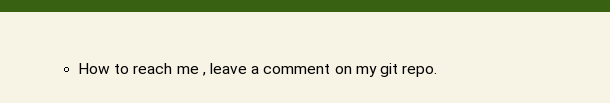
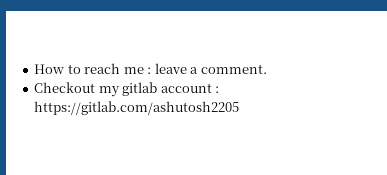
- How to reach me , leave a comment on my git repo.
+ How to reach me : leave a comment.
+ Checkout my gitlab account : https://gitlab.com/ashutosh2205

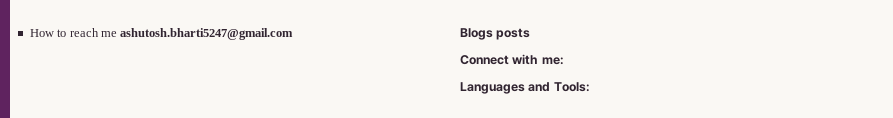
- How to reach me : leave a comment.
- Checkout my gitlab account : https://gitlab.com/ashutosh2205
+ How to reach me ashutosh.bharti5247@gmail.com
+ Blogs posts
+ Connect with me:
+ Languages and Tools:

